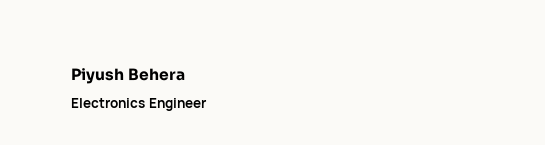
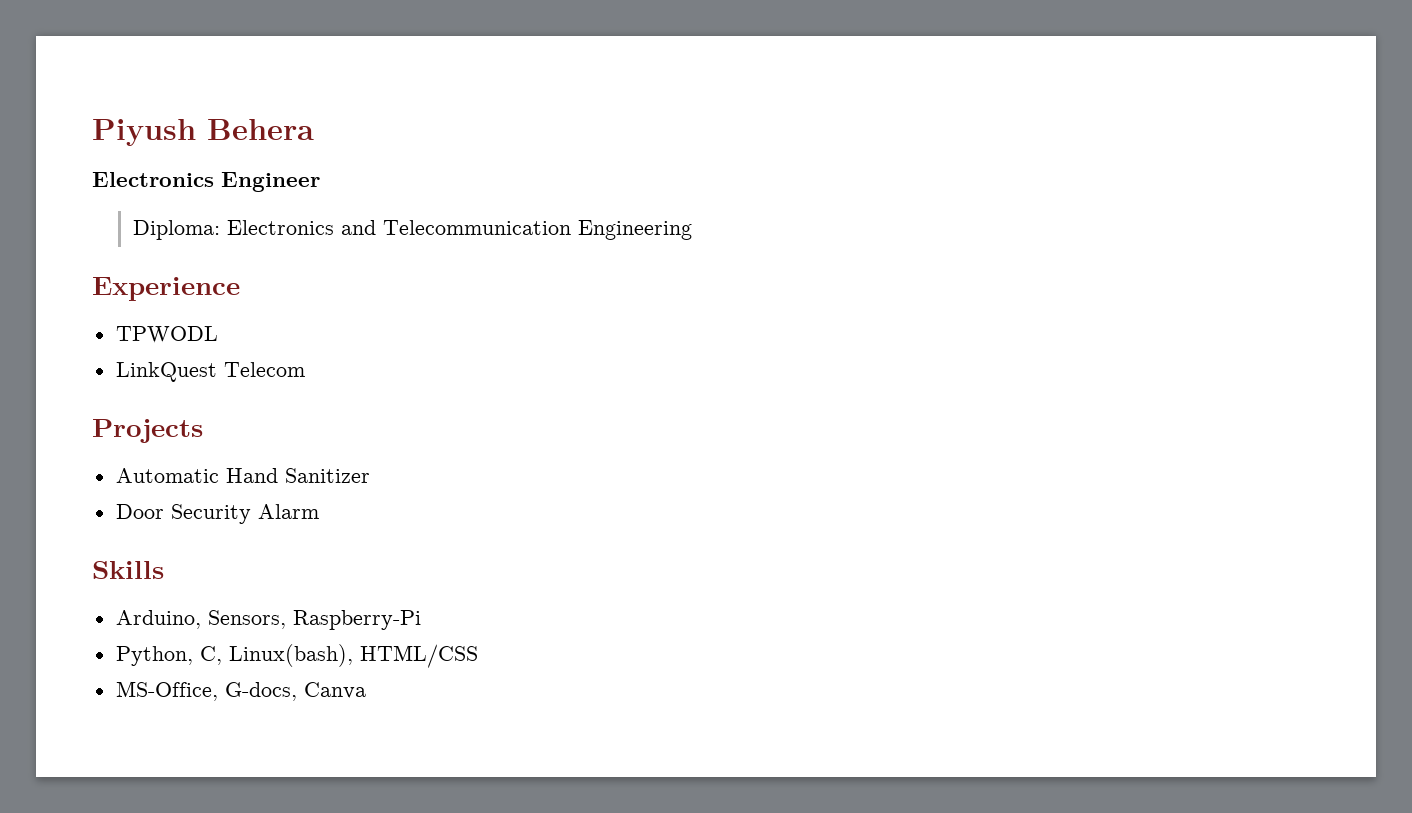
+ Diploma: Electronics and Telecommunication Engineering
+ Experience
+ TPWODL
+ LinkQuest Telecom
+ Projects
+ Automatic Hand Sanitizer
+ Door Security Alarm
+ Skills
+ Arduino, Sensors, Raspberry-Pi
+ Python, C, Linux(bash), HTML/CSS
+ MS-Office, G-docs, Canva

